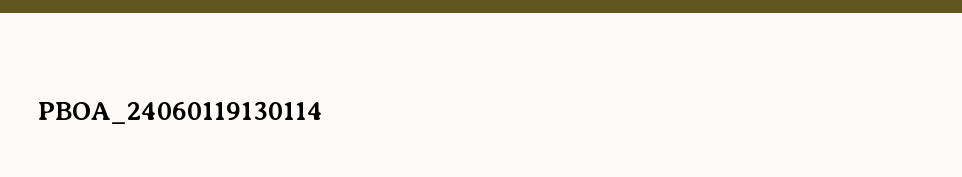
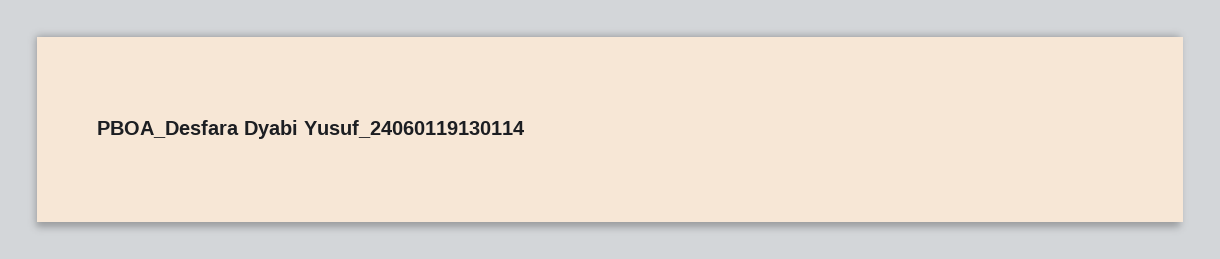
- PBOA_24060119130114
+ PBOA_Desfara Dyabi Yusuf_24060119130114

